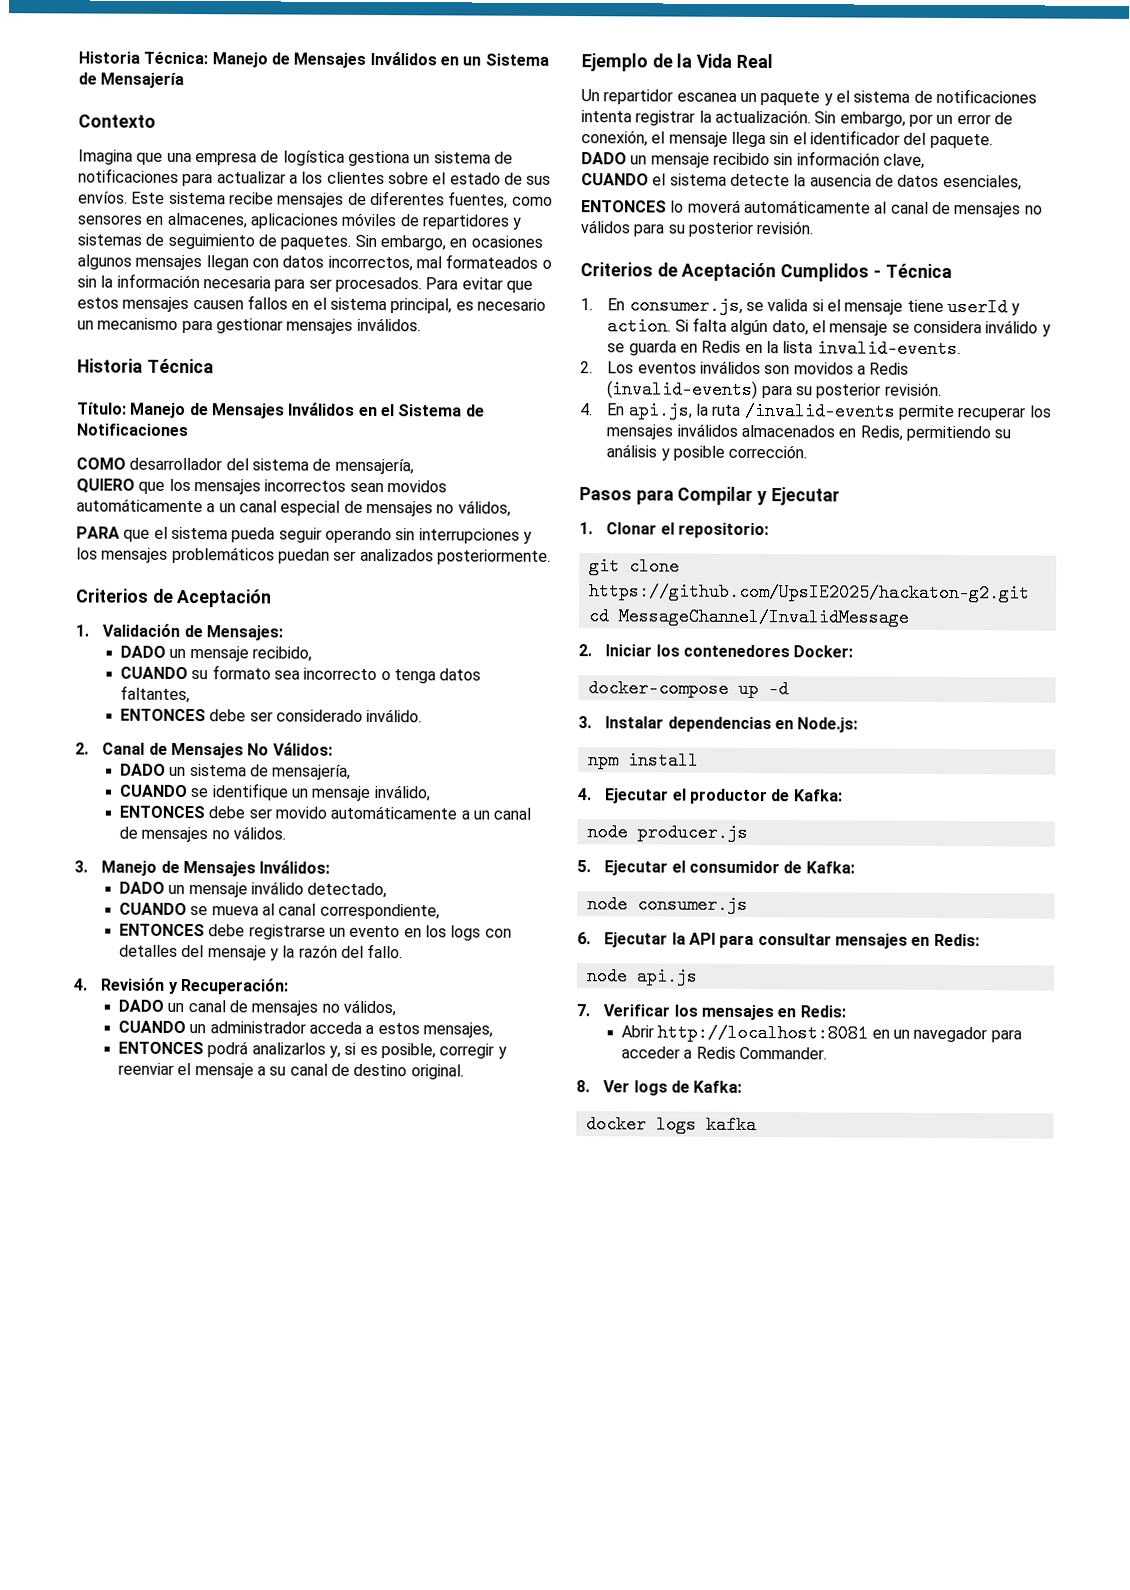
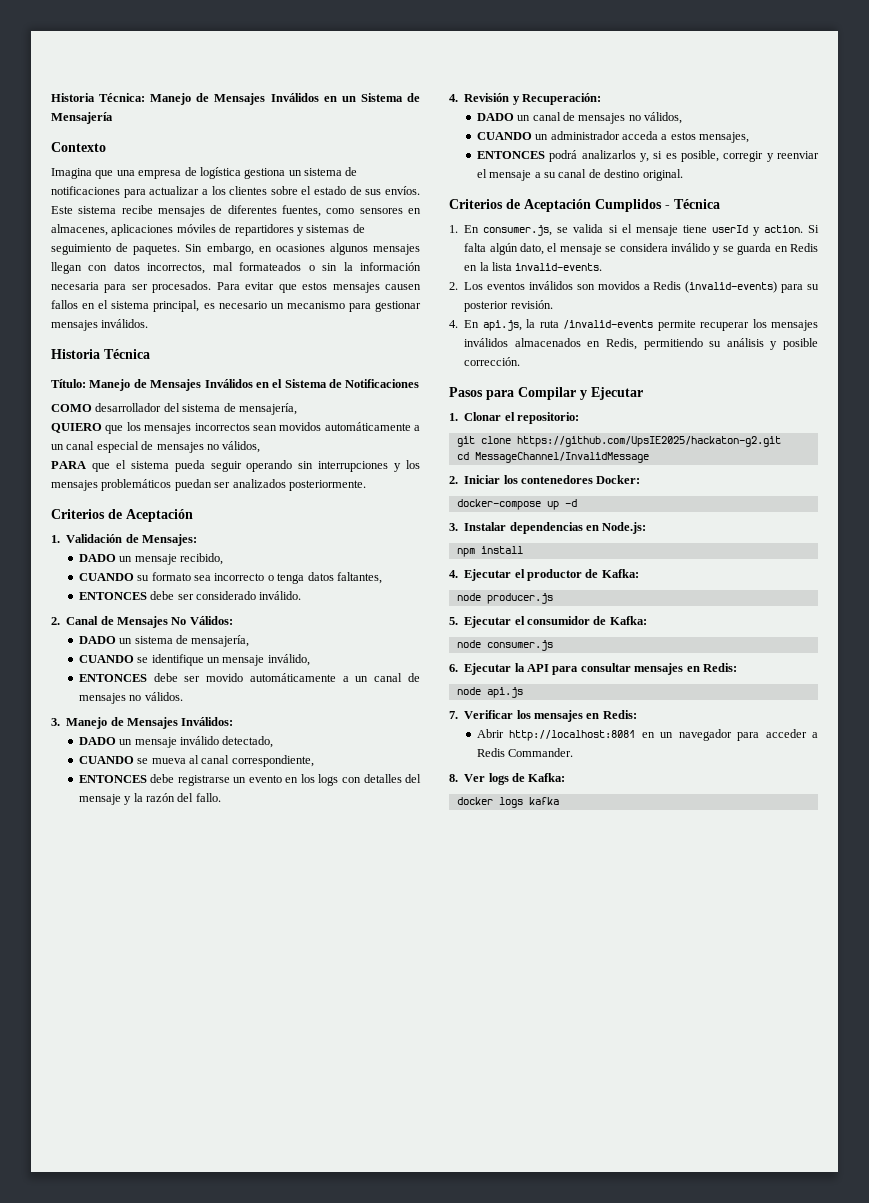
- Ejemplo de la Vida Real
- Un repartidor escanea un paquete y el sistema de notificaciones intenta registrar la actualización. Sin embargo, por un error de conexión, el mensaje llega sin el identificador del paquete.
- DADO un mensaje recibido sin información clave,
- CUANDO el sistema detecte la ausencia de datos esenciales,
- ENTONCES lo moverá automáticamente al canal de mensajes no válidos para su posterior revisión.

